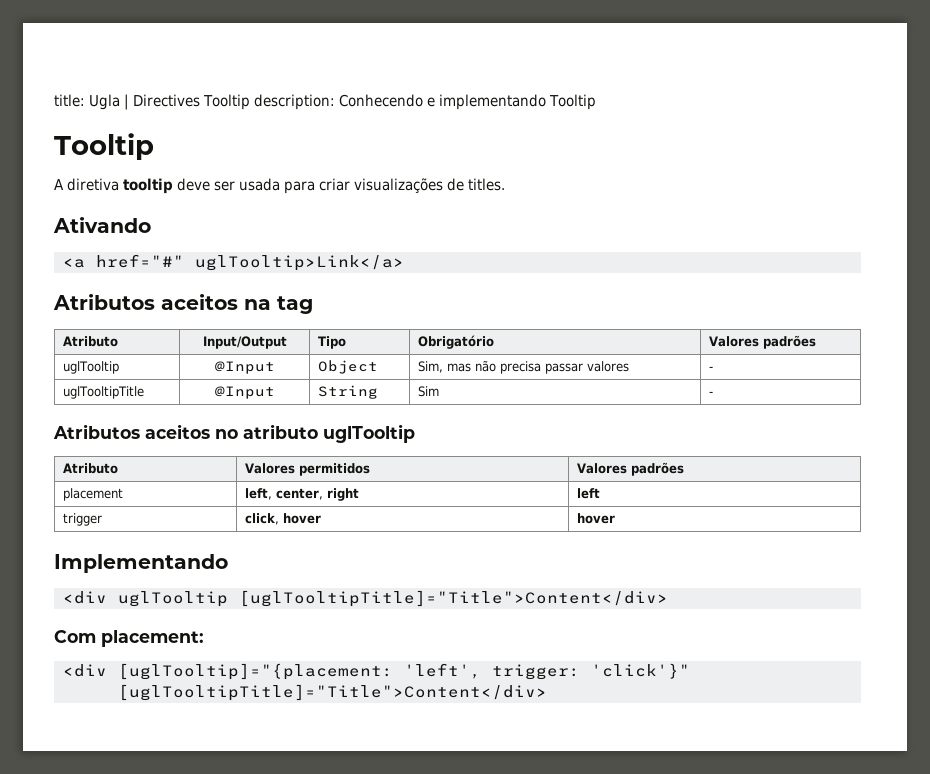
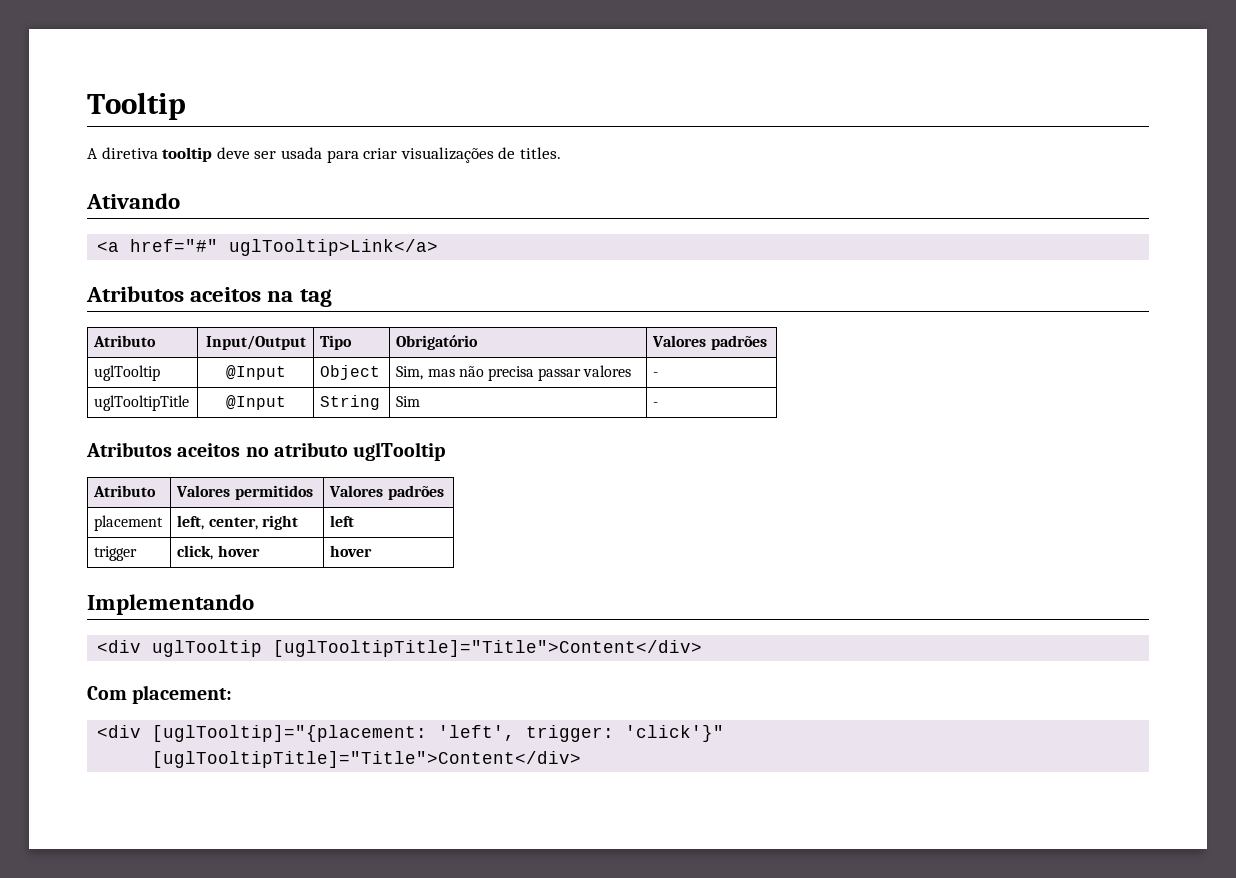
- title: Ugla | Directives Tooltip description: Conhecendo e implementando Tooltip

